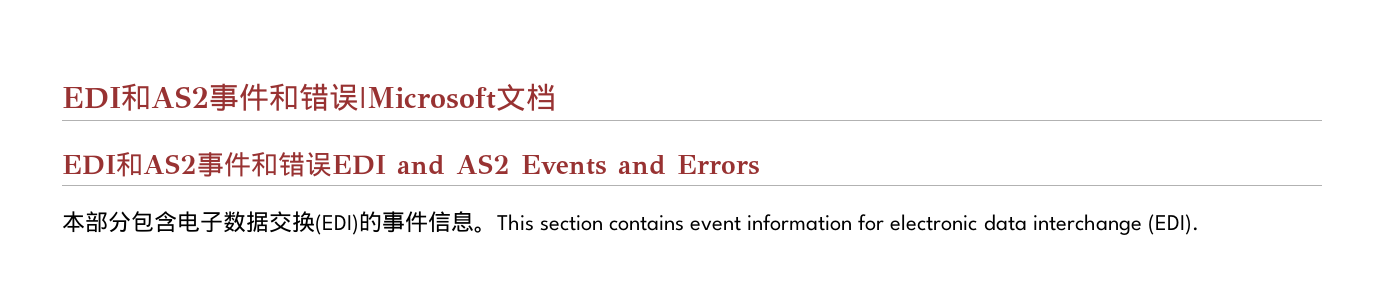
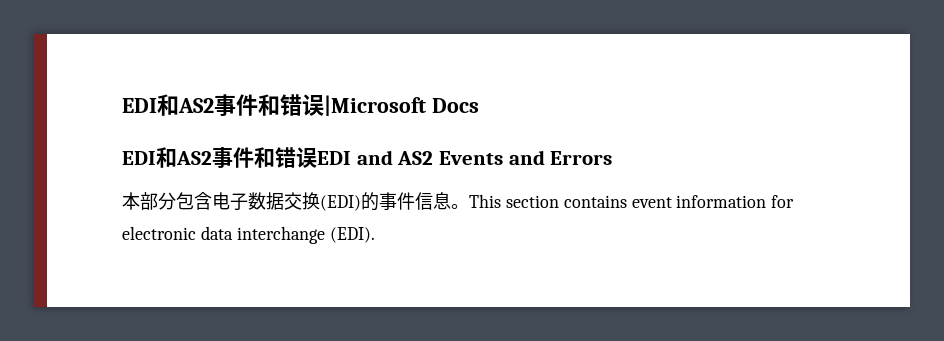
- EDI和AS2事件和错误|Microsoft文档
+ EDI和AS2事件和错误|Microsoft Docs

